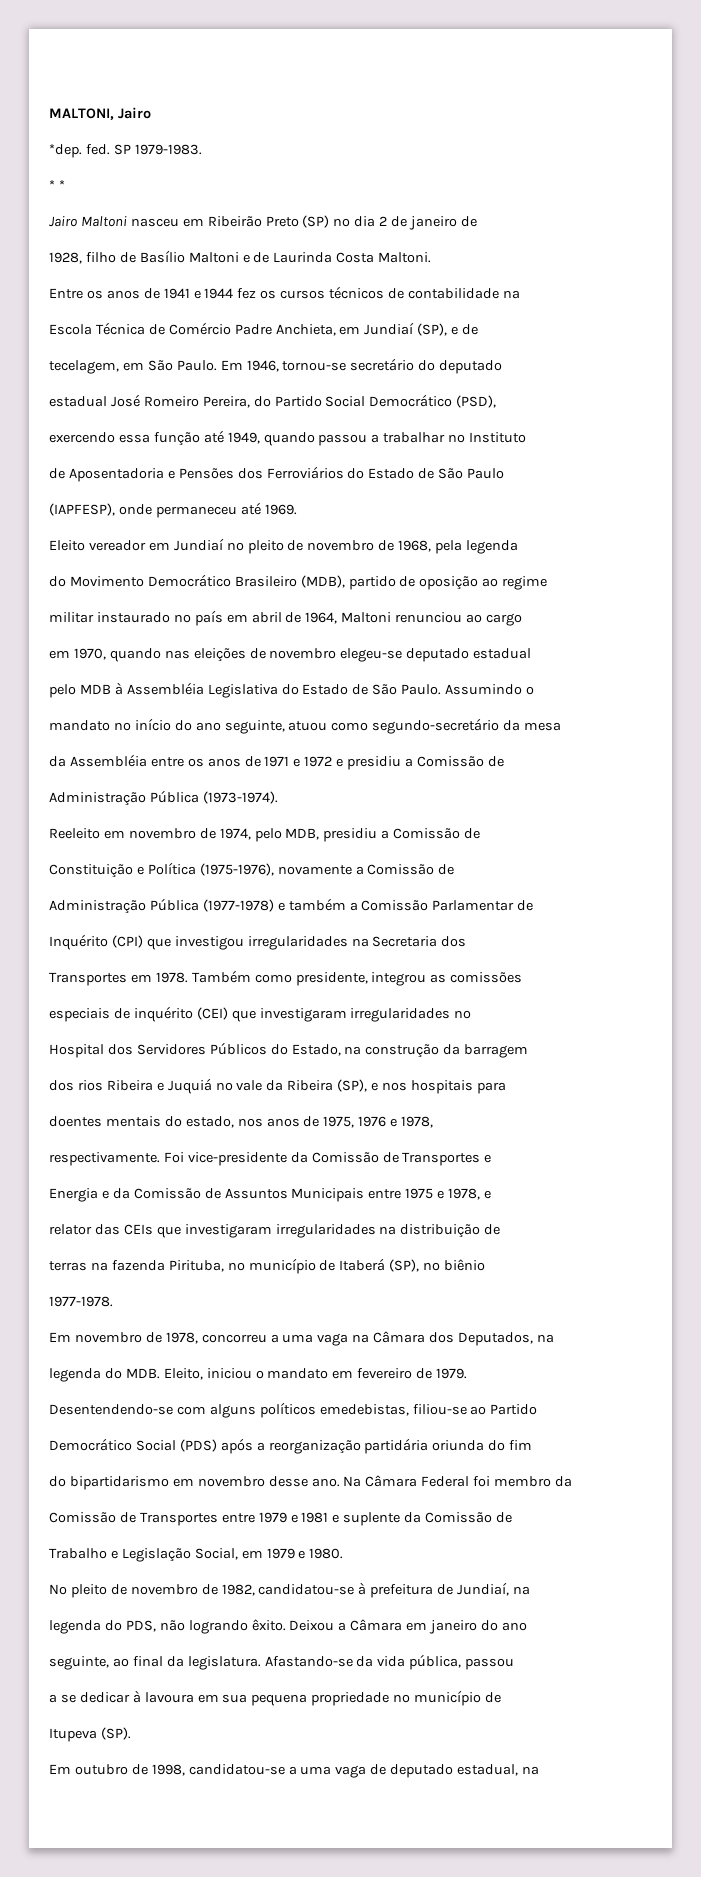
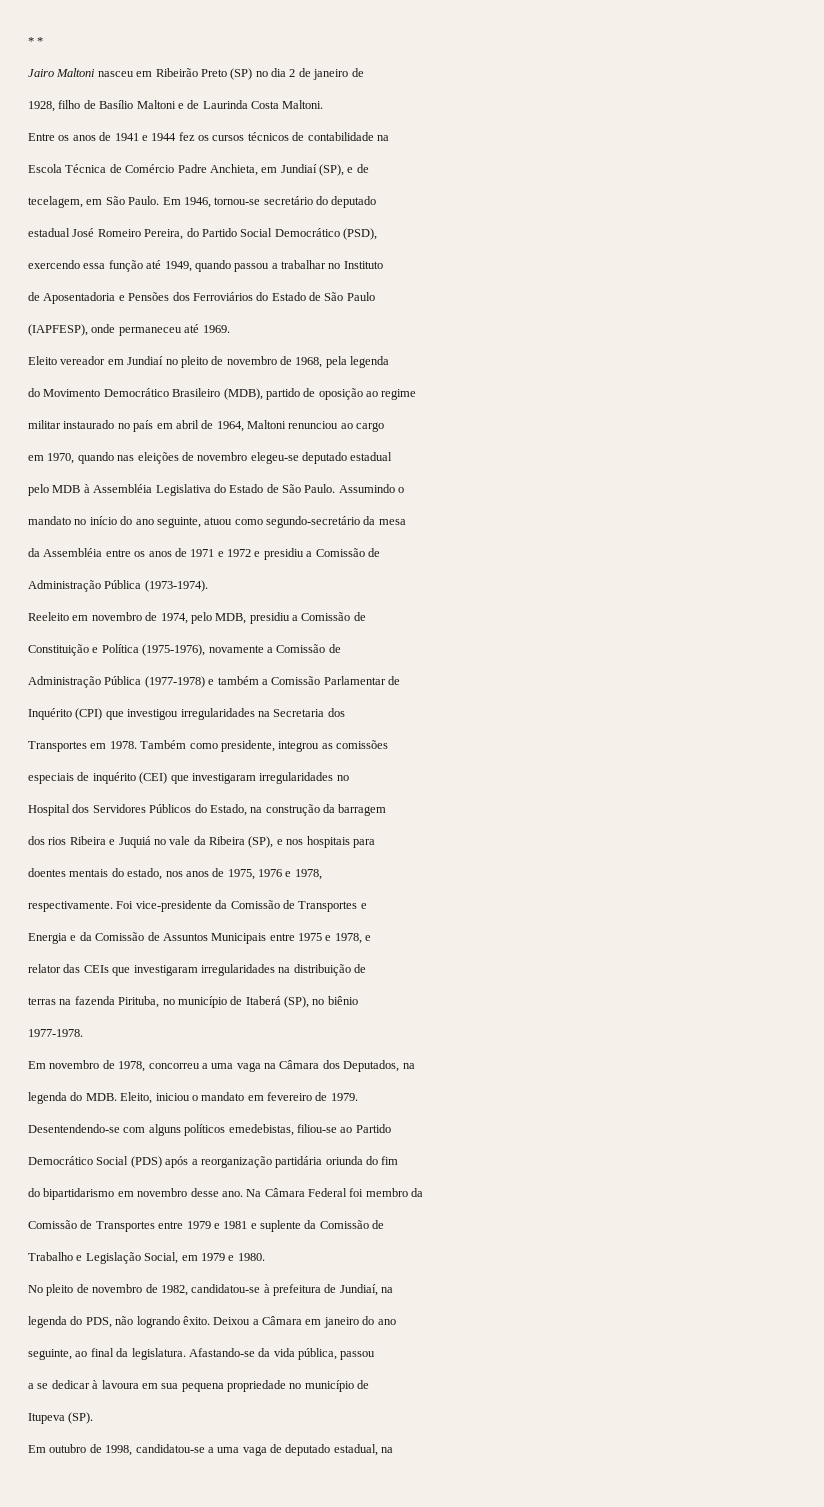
- MALTONI, Jairo
- *dep. fed. SP 1979-1983.

